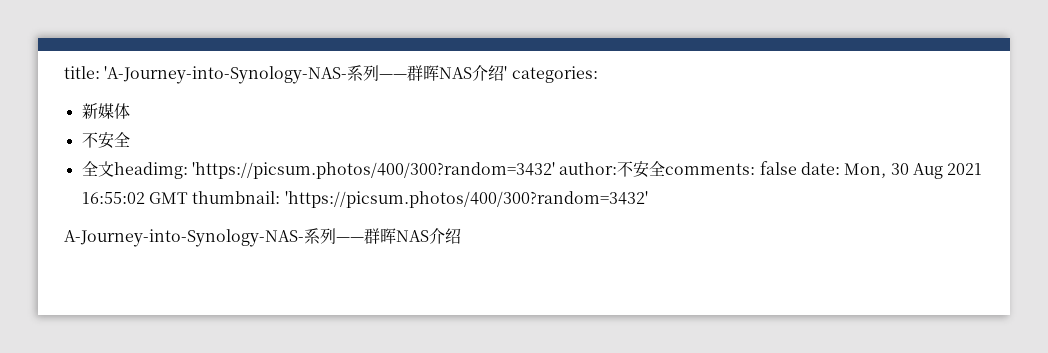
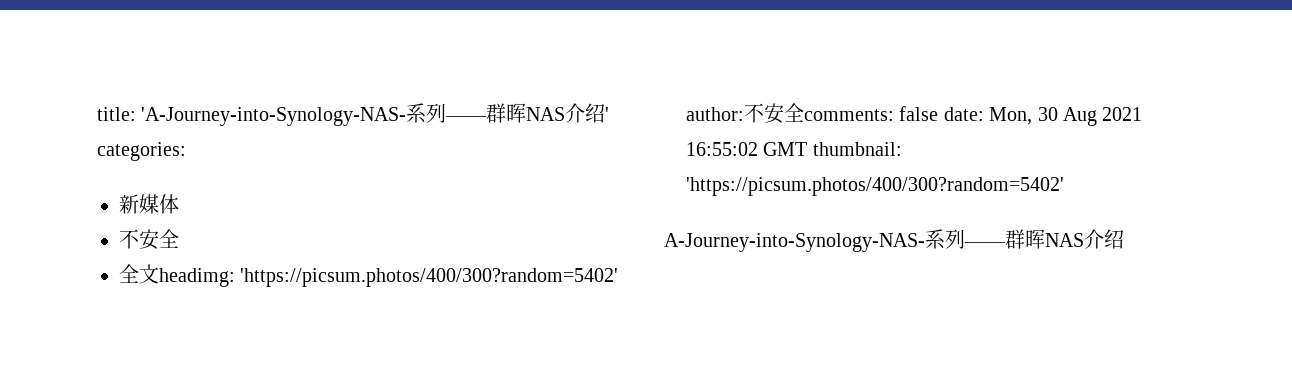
- 全文headimg: 'https://picsum.photos/400/300?random=3432' author:不安全comments: false date: Mon, 30 Aug 2021 16:55:02 GMT thumbnail: 'https://picsum.photos/400/300?random=3432'
+ 全文headimg: 'https://picsum.photos/400/300?random=5402' author:不安全comments: false date: Mon, 30 Aug 2021 16:55:02 GMT thumbnail: 'https://picsum.photos/400/300?random=5402'

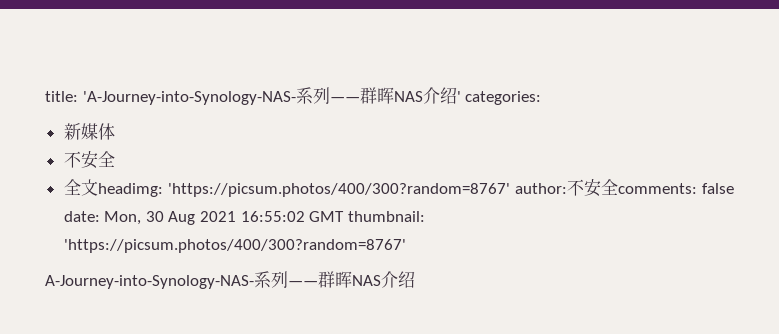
- 全文headimg: 'https://picsum.photos/400/300?random=5402' author:不安全comments: false date: Mon, 30 Aug 2021 16:55:02 GMT thumbnail: 'https://picsum.photos/400/300?random=5402'
+ 全文headimg: 'https://picsum.photos/400/300?random=8767' author:不安全comments: false date: Mon, 30 Aug 2021 16:55:02 GMT thumbnail: 'https://picsum.photos/400/300?random=8767'

